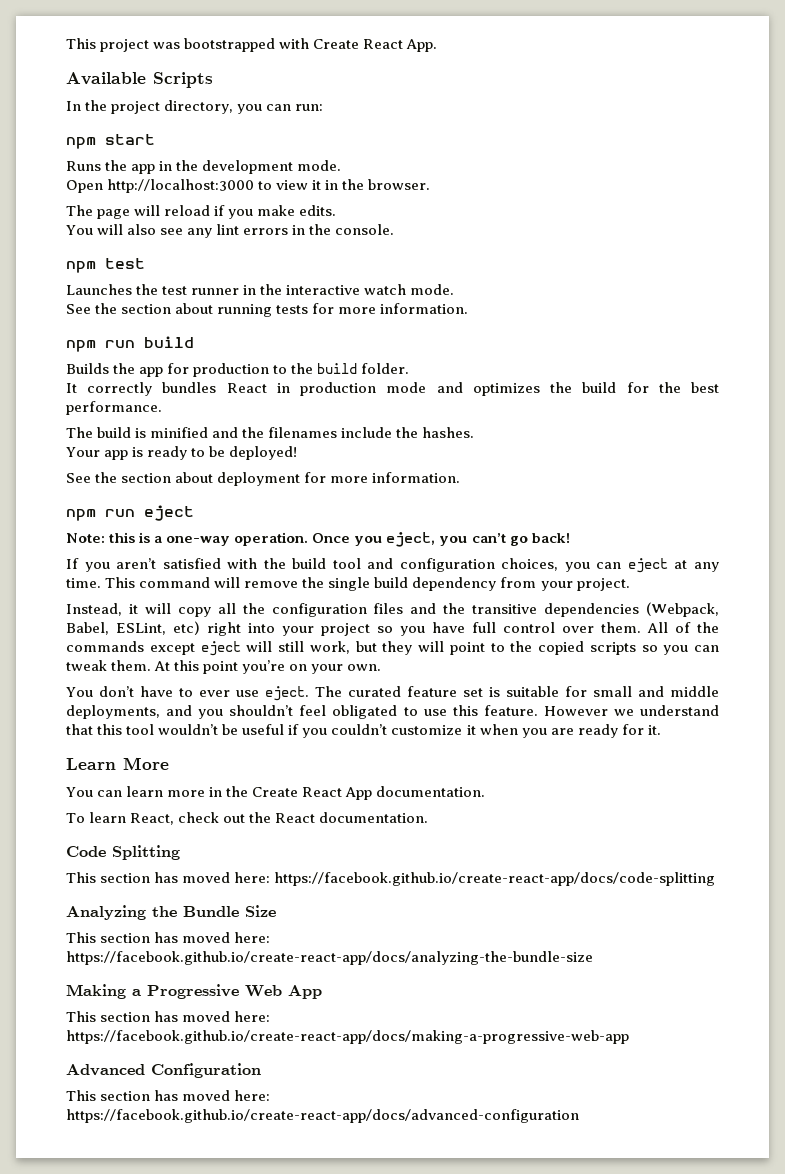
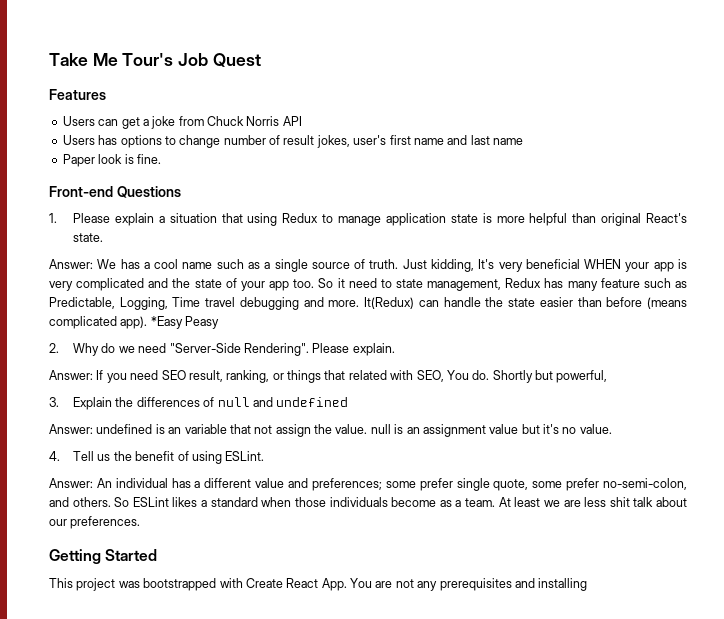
+ Take Me Tour's Job Quest
+ Features
+ Users can get a joke from Chuck Norris API
+ Users has options to change number of result jokes, user's first name and last name
+ Paper look is fine.
+ Front-end Questions
+ 1. Please explain a situation that using Redux to manage application state is more helpful than original React's state.
+ Answer: We has a cool name such as a single source of truth. Just kidding, It's very beneficial WHEN your app is very complicated and the state of your app too. So it need to state management, Redux has many feature such as Predictable, Logging, Time travel debugging and more. It(Redux) can handle the state easier than before (means complicated app). *Easy Peasy
+ 2. Why do we need "Server-Side Rendering". Please explain.
+ Answer: If you need SEO result, ranking, or things that related with SEO, You do. Shortly but powerful,
+ 3. Explain the differences of null and undefined
+ Answer: undefined is an variable that not assign the value. null is an assignment value but it's no value.
+ 4. Tell us the benefit of using ESLint.
+ Answer: An individual has a different value and preferences; some prefer single quote, some prefer no-semi-colon, and others. So ESLint likes a standard when those individuals become as a team. At least we are less shit talk about our preferences.
+ Getting Started
- This project was bootstrapped with Create React App.
- Available Scripts
- In the project directory, you can run:
- npm start
- Runs the app in the development mode.
- Open http://localhost:3000 to view it in the browser.
- The page will reload if you make edits.
- You will also see any lint errors in the console.
- npm test
- Launches the test runner in the interactive watch mode.
- See the section about running tests for more information.
- npm run build
- Builds the app for production to the build folder.
- It correctly bundles React in production mode and optimizes the build for the best performance.
- The build is minified and the filenames include the hashes.
- Your app is ready to be deployed!
- See the section about deployment for more information.
- npm run eject
- Note: this is a one-way operation. Once you eject, you can’t go back!
- If you aren’t satisfied with the build tool and configuration choices, you can eject at any time. This command will remove the single build dependency from your project.
- Instead, it will copy all the configuration files and the transitive dependencies (Webpack, Babel, ESLint, etc) right into your project so you have full control over them. All of the commands except eject will still work, but they will point to the copied scripts so you can tweak them. At this point you’re on your own.
- You don’t have to ever use eject. The curated feature set is suitable for small and middle deployments, and you shouldn’t feel obligated to use this feature. However we understand that this tool wouldn’t be useful if you couldn’t customize it when you are ready for it.
- Learn More
- You can learn more in the Create React App documentation.
- To learn React, check out the React documentation.
- Code Splitting
- This section has moved here: https://facebook.github.io/create-react-app/docs/code-splitting
- Analyzing the Bundle Size
- This section has moved here: https://facebook.github.io/create-react-app/docs/analyzing-the-bundle-size
- Making a Progressive Web App
- This section has moved here: https://facebook.github.io/create-react-app/docs/making-a-progressive-web-app
- Advanced Configuration
- This section has moved here: https://facebook.github.io/create-react-app/docs/advanced-configuration
+ This project was bootstrapped with Create React App. You are not any prerequisites and installing

